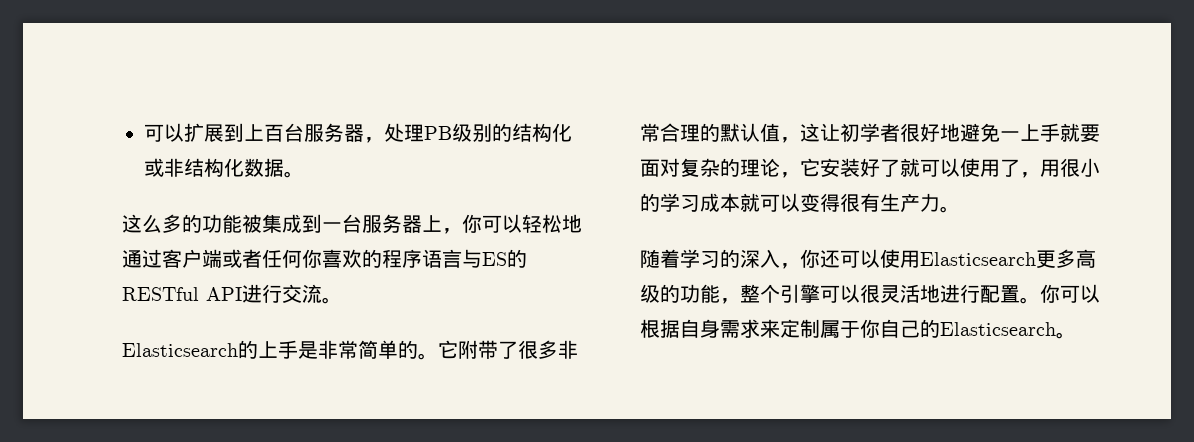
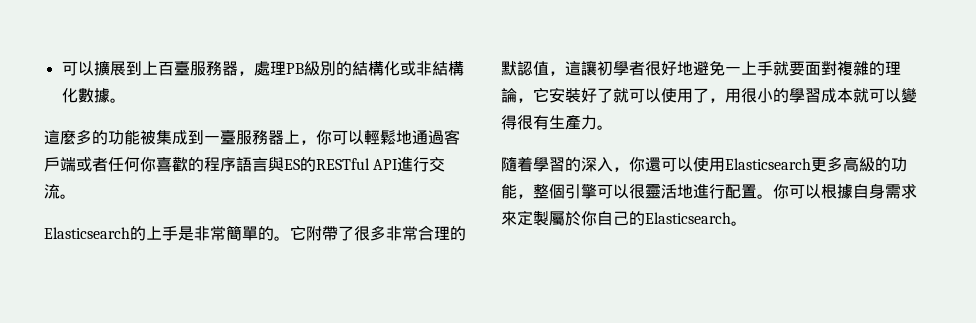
- 可以扩展到上百台服务器，处理PB级别的结构化或非结构化数据。
- 这么多的功能被集成到一台服务器上，你可以轻松地通过客户端或者任何你喜欢的程序语言与ES的RESTful API进行交流。
+ 可以擴展到上百臺服務器，處理PB級別的結構化或非結構化數據。
+ 這麼多的功能被集成到一臺服務器上，你可以輕鬆地通過客戶端或者任何你喜歡的程序語言與ES的RESTful API進行交流。
- Elasticsearch的上手是非常简单的。
+ Elasticsearch的上手是非常簡單的。
- 它附带了很多非常合理的默认值，这让初学者很好地避免一上手就要面对复杂的理论，它安装好了就可以使用了，用很小的学习成本就可以变得很有生产力。
+ 它附帶了很多非常合理的默認值，這讓初學者很好地避免一上手就要面對複雜的理論，它安裝好了就可以使用了，用很小的學習成本就可以變得很有生產力。
- 随着学习的深入，你还可以使用Elasticsearch更多高级的功能，整个引擎可以很灵活地进行配置。
+ 隨着學習的深入，你還可以使用Elasticsearch更多高級的功能，整個引擎可以很靈活地進行配置。
- 你可以根据自身需求来定制属于你自己的Elasticsearch。
+ 你可以根據自身需求來定製屬於你自己的Elasticsearch。

